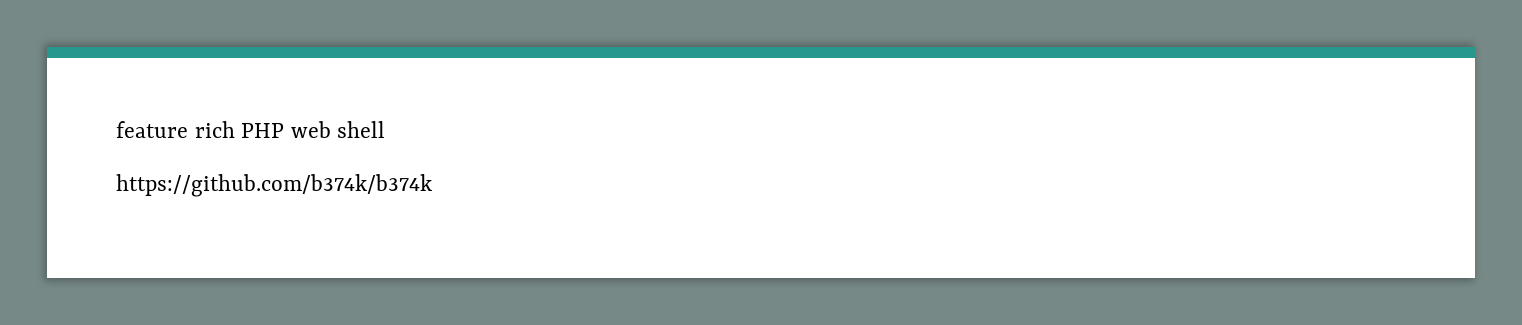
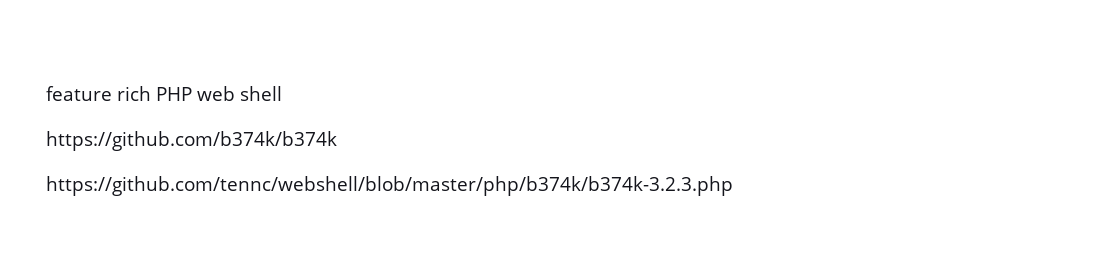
+ https://github.com/tennc/webshell/blob/master/php/b374k/b374k-3.2.3.php

